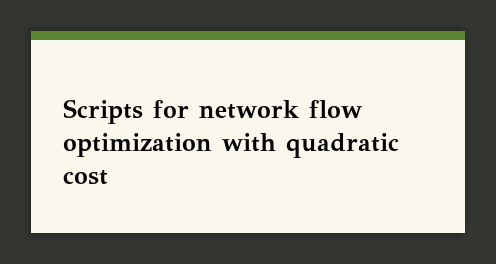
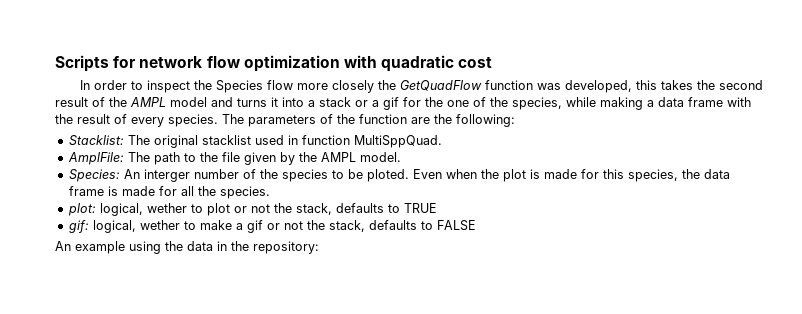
+ In order to inspect the Species flow more closely the GetQuadFlow function was developed, this takes the second result of the AMPL model and turns it into a stack or a gif for the one of the species, while making a data frame with the result of every species. The parameters of the function are the following:
+ Stacklist: The original stacklist used in function MultiSppQuad.
+ AmplFile: The path to the file given by the AMPL model.
+ Species: An interger number of the species to be ploted. Even when the plot is made for this species, the data frame is made for all the species.
+ plot: logical, wether to plot or not the stack, defaults to TRUE
+ gif: logical, wether to make a gif or not the stack, defaults to FALSE
+ An example using the data in the repository:

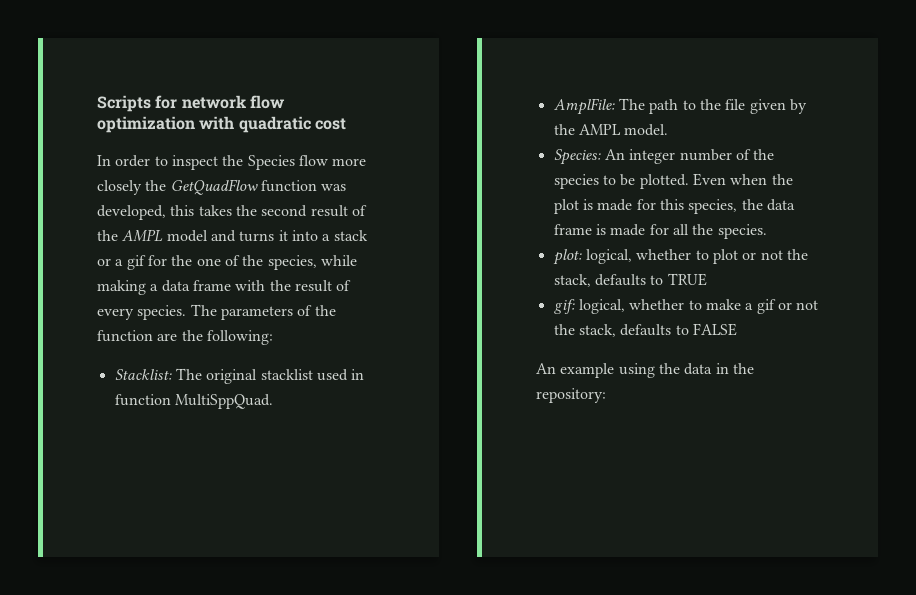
- Species: An interger number of the species to be ploted.
+ Species: An integer number of the species to be plotted.
- plot: logical, wether to plot or not the stack, defaults to TRUE
+ plot: logical, whether to plot or not the stack, defaults to TRUE
- gif: logical, wether to make a gif or not the stack, defaults to FALSE
+ gif: logical, whether to make a gif or not the stack, defaults to FALSE

